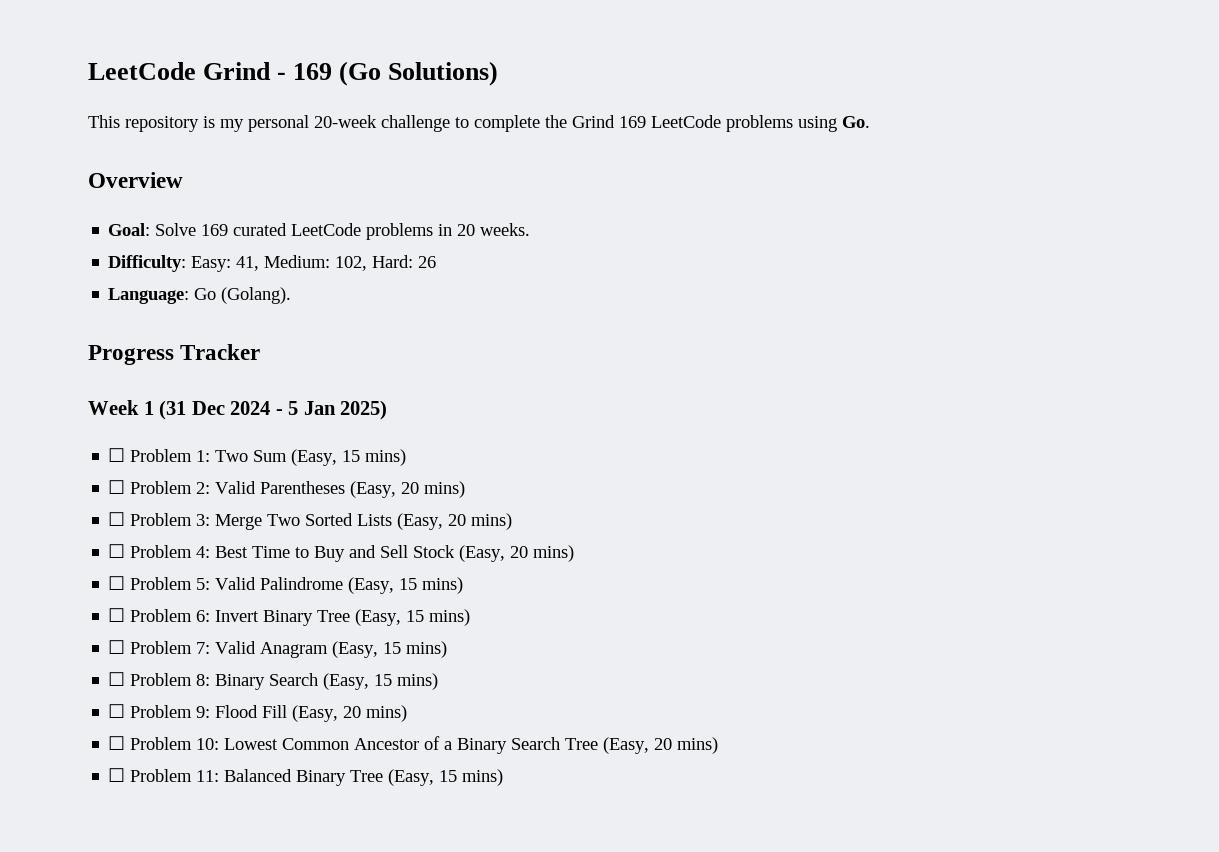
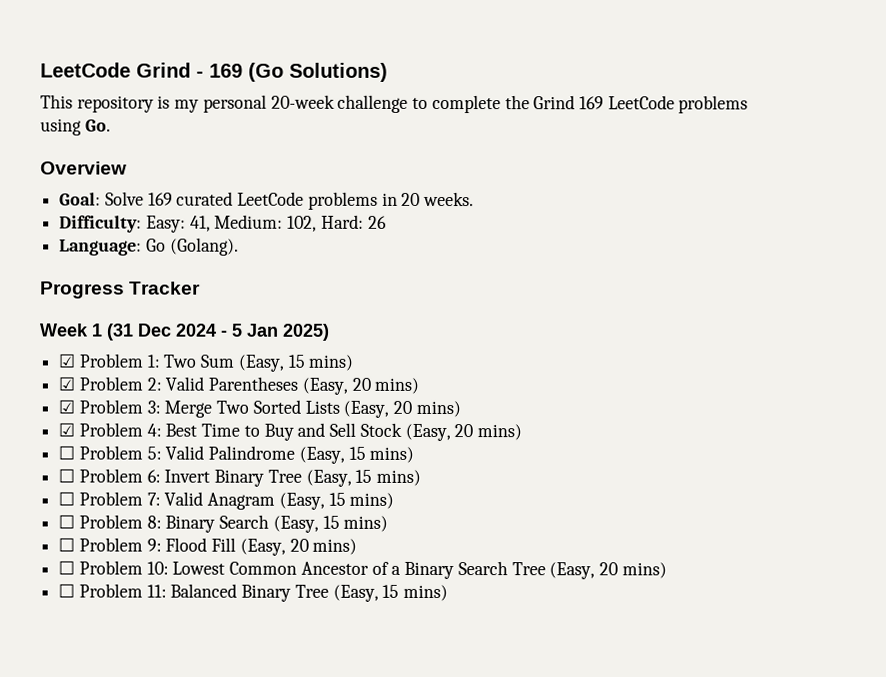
- ☐ Problem 1: Two Sum (Easy, 15 mins)
+ ☑ Problem 1: Two Sum (Easy, 15 mins)
- ☐ Problem 2: Valid Parentheses (Easy, 20 mins)
+ ☑ Problem 2: Valid Parentheses (Easy, 20 mins)
- ☐ Problem 3: Merge Two Sorted Lists (Easy, 20 mins)
+ ☑ Problem 3: Merge Two Sorted Lists (Easy, 20 mins)
- ☐ Problem 4: Best Time to Buy and Sell Stock (Easy, 20 mins)
+ ☑ Problem 4: Best Time to Buy and Sell Stock (Easy, 20 mins)

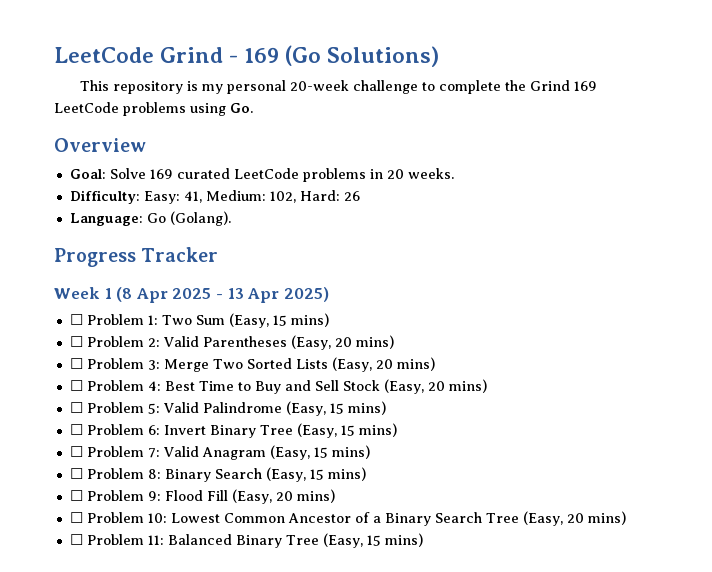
- Week 1 (31 Dec 2024 - 5 Jan 2025)
+ Week 1 (8 Apr 2025 - 13 Apr 2025)
- ☑ Problem 1: Two Sum (Easy, 15 mins)
+ ☐ Problem 1: Two Sum (Easy, 15 mins)
- ☑ Problem 2: Valid Parentheses (Easy, 20 mins)
+ ☐ Problem 2: Valid Parentheses (Easy, 20 mins)
- ☑ Problem 3: Merge Two Sorted Lists (Easy, 20 mins)
+ ☐ Problem 3: Merge Two Sorted Lists (Easy, 20 mins)
- ☑ Problem 4: Best Time to Buy and Sell Stock (Easy, 20 mins)
+ ☐ Problem 4: Best Time to Buy and Sell Stock (Easy, 20 mins)

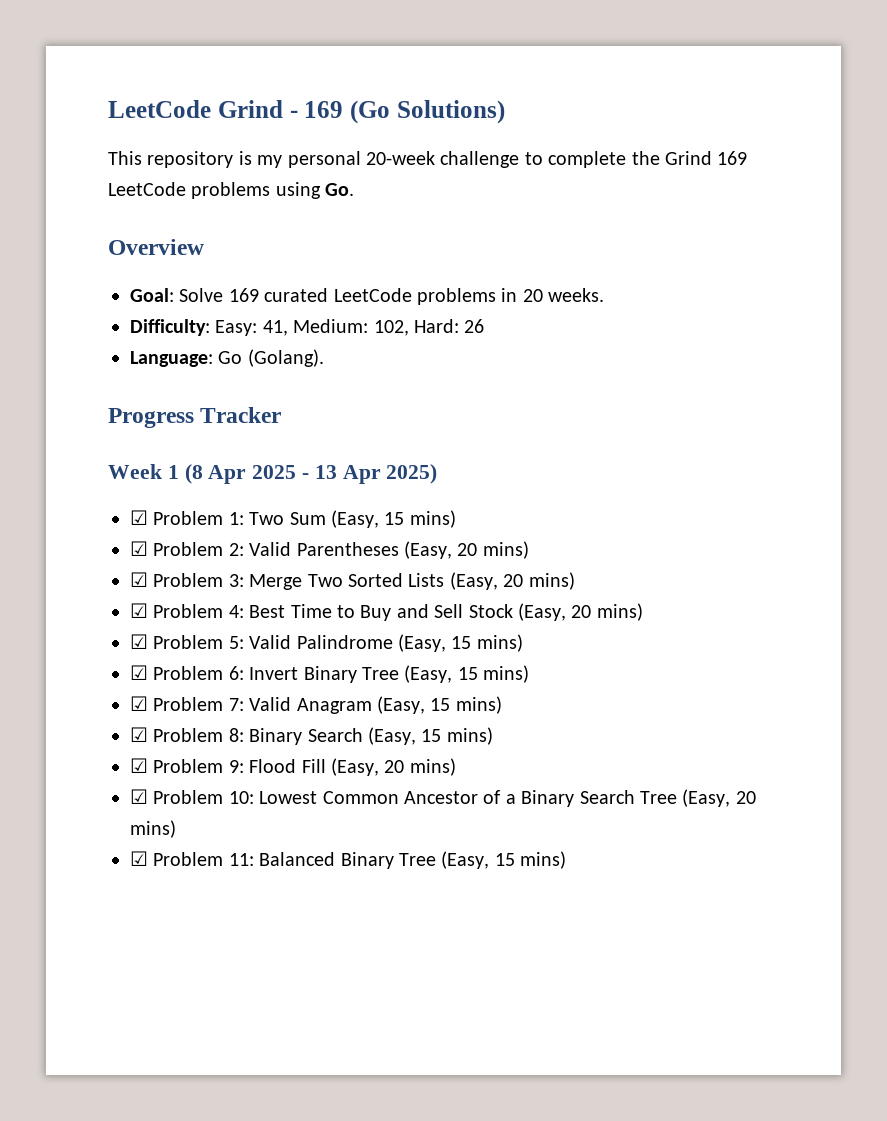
- ☐ Problem 1: Two Sum (Easy, 15 mins)
+ ☑ Problem 1: Two Sum (Easy, 15 mins)
- ☐ Problem 2: Valid Parentheses (Easy, 20 mins)
+ ☑ Problem 2: Valid Parentheses (Easy, 20 mins)
- ☐ Problem 3: Merge Two Sorted Lists (Easy, 20 mins)
+ ☑ Problem 3: Merge Two Sorted Lists (Easy, 20 mins)
- ☐ Problem 4: Best Time to Buy and Sell Stock (Easy, 20 mins)
+ ☑ Problem 4: Best Time to Buy and Sell Stock (Easy, 20 mins)
- ☐ Problem 5: Valid Palindrome (Easy, 15 mins)
+ ☑ Problem 5: Valid Palindrome (Easy, 15 mins)
- ☐ Problem 6: Invert Binary Tree (Easy, 15 mins)
+ ☑ Problem 6: Invert Binary Tree (Easy, 15 mins)
- ☐ Problem 7: Valid Anagram (Easy, 15 mins)
+ ☑ Problem 7: Valid Anagram (Easy, 15 mins)
- ☐ Problem 8: Binary Search (Easy, 15 mins)
+ ☑ Problem 8: Binary Search (Easy, 15 mins)
- ☐ Problem 9: Flood Fill (Easy, 20 mins)
+ ☑ Problem 9: Flood Fill (Easy, 20 mins)
- ☐ Problem 10: Lowest Common Ancestor of a Binary Search Tree (Easy, 20 mins)
+ ☑ Problem 10: Lowest Common Ancestor of a Binary Search Tree (Easy, 20 mins)
- ☐ Problem 11: Balanced Binary Tree (Easy, 15 mins)
+ ☑ Problem 11: Balanced Binary Tree (Easy, 15 mins)

